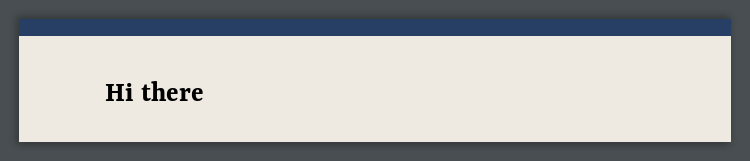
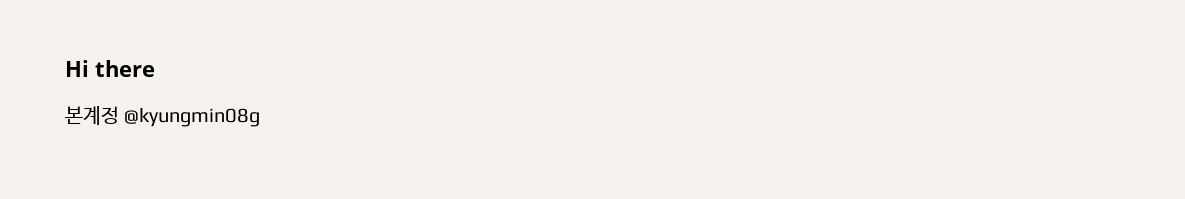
+ 본계정 @kyungmin08g

